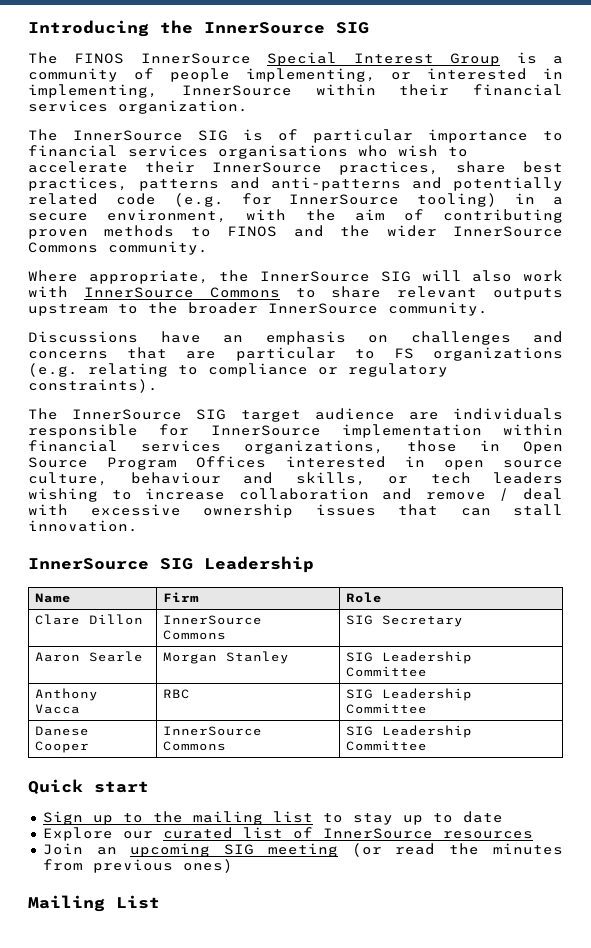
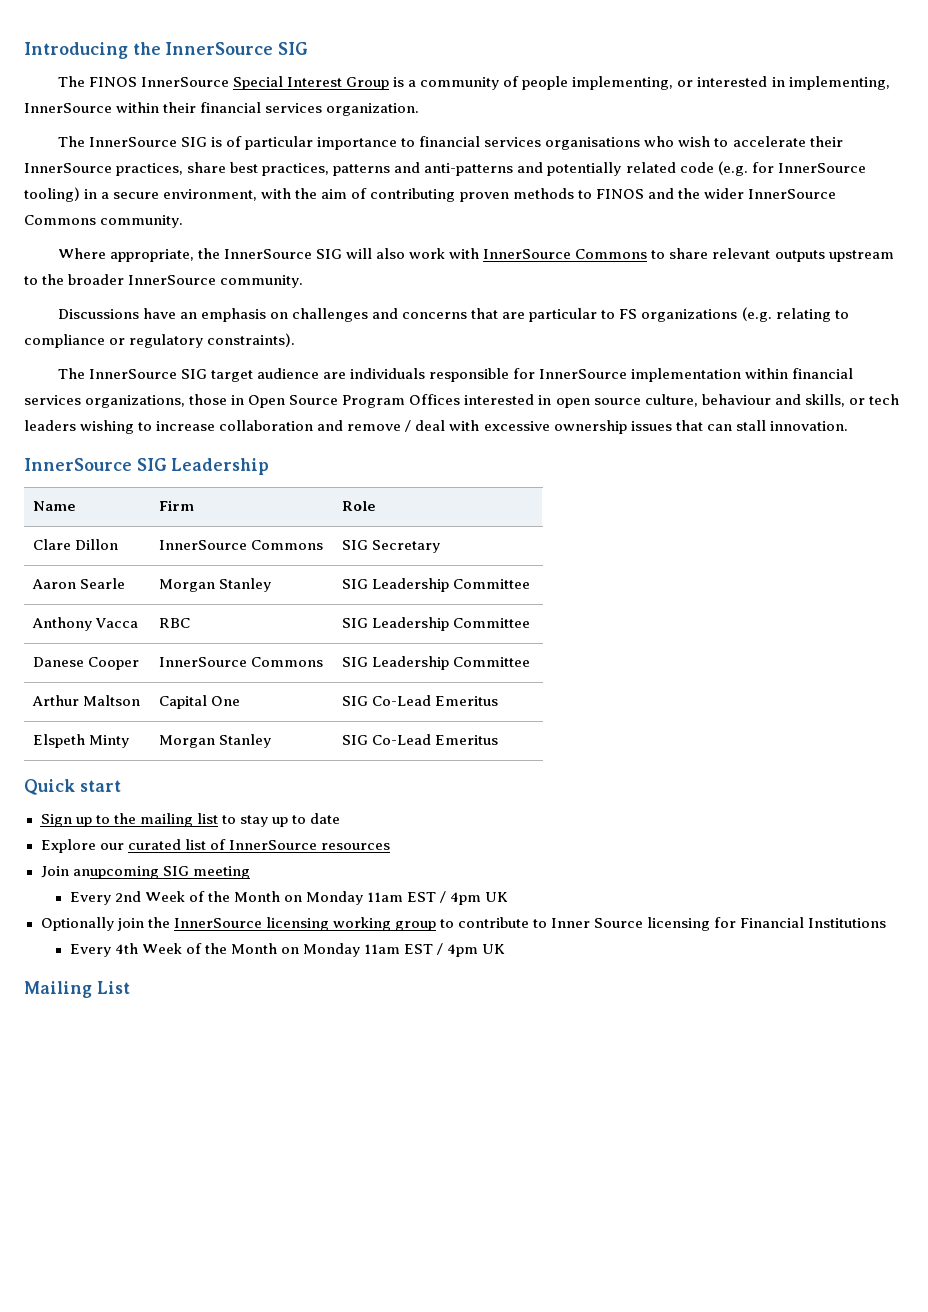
+ Arthur Maltson | Capital One | SIG Co-Lead Emeritus
+ Elspeth Minty | Morgan Stanley | SIG Co-Lead Emeritus
- Join an upcoming SIG meeting (or read the minutes from previous ones)
+ Join anupcoming SIG meeting
+ Every 2nd Week of the Month on Monday 11am EST / 4pm UK
+ Optionally join the InnerSource licensing working group to contribute to Inner Source licensing for Financial Institutions
+ Every 4th Week of the Month on Monday 11am EST / 4pm UK

